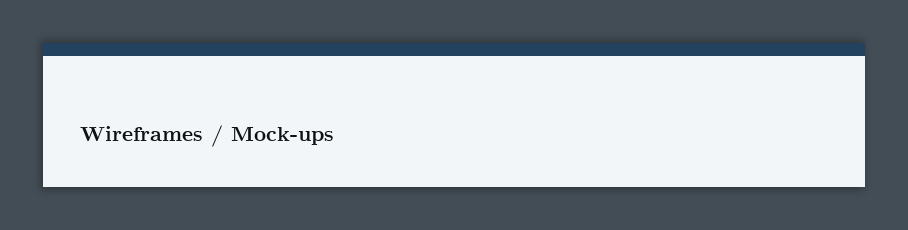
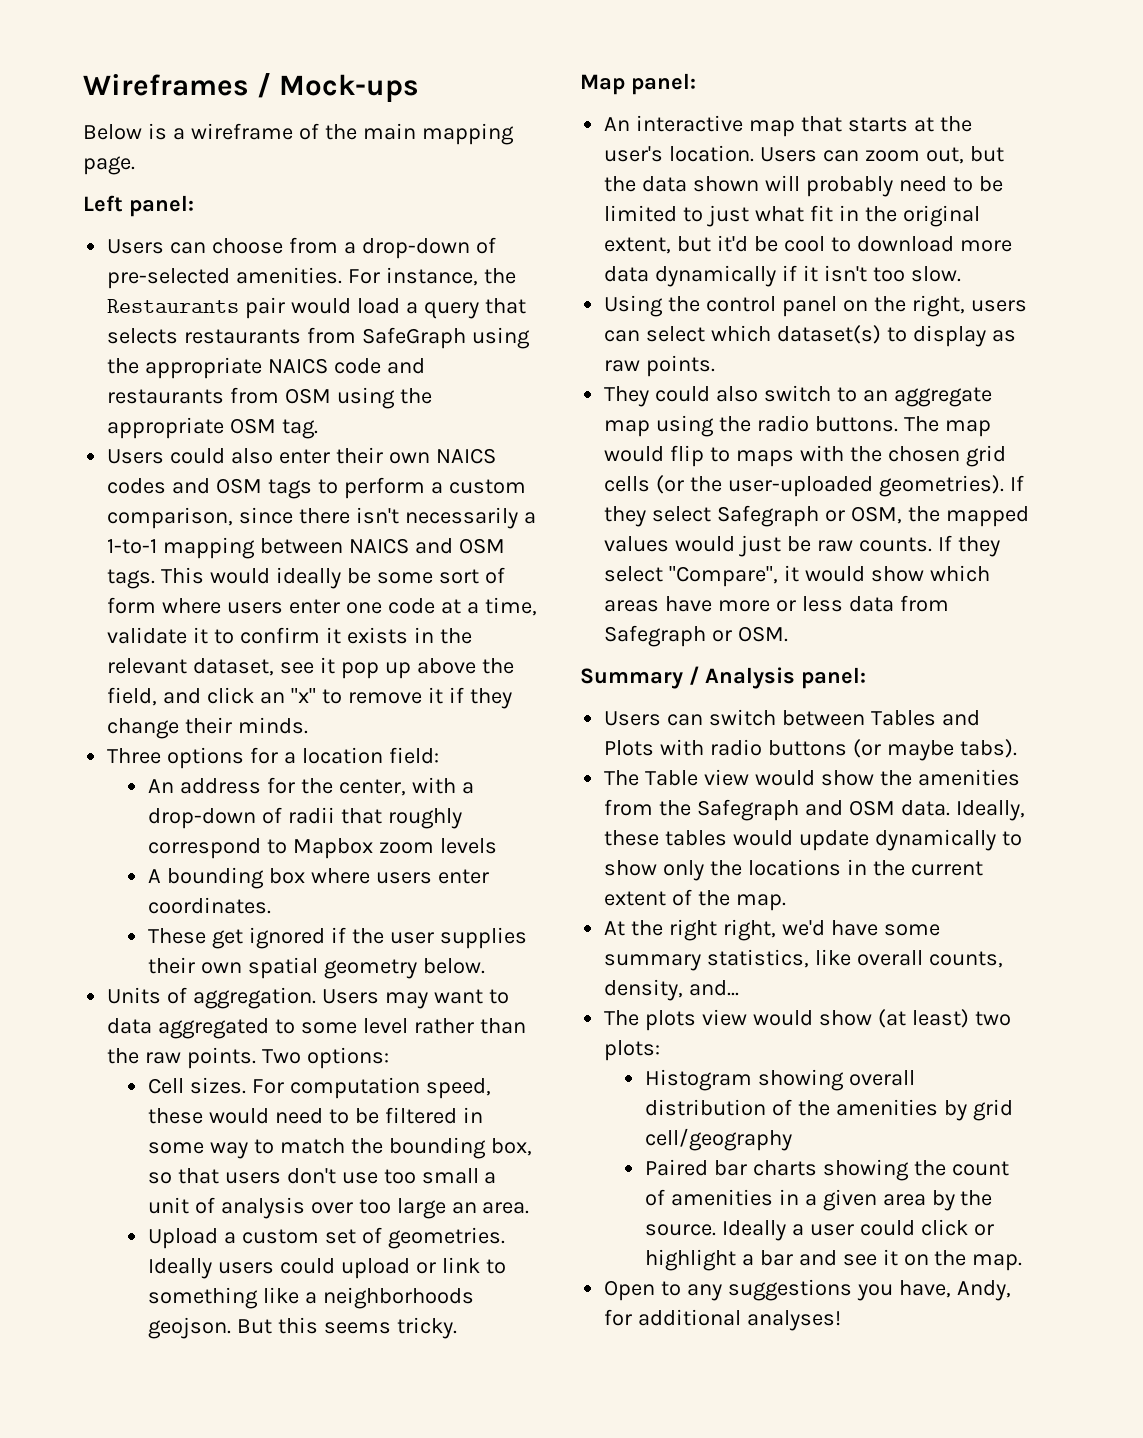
+ Below is a wireframe of the main mapping page.
+ Left panel:
+ Users can choose from a drop-down of pre-selected amenities. For instance, the Restaurants pair would load a query that selects restaurants from SafeGraph using the appropriate NAICS code and restaurants from OSM using the appropriate OSM tag.
+ Users could also enter their own NAICS codes and OSM tags to perform a custom comparison, since there isn't necessarily a 1-to-1 mapping between NAICS and OSM tags. This would ideally be some sort of form where users enter one code at a time, validate it to confirm it exists in the relevant dataset, see it pop up above the field, and click an "x" to remove it if they change their minds.
+ Three options for a location field:
+ An address for the center, with a drop-down of radii that roughly correspond to Mapbox zoom levels
+ A bounding box where users enter coordinates.
+ These get ignored if the user supplies their own spatial geometry below.
+ Units of aggregation. Users may want to data aggregated to some level rather than the raw points. Two options:
+ Cell sizes. For computation speed, these would need to be filtered in some way to match the bounding box, so that users don't use too small a unit of analysis over too large an area.
+ Upload a custom set of geometries. Ideally users could upload or link to something like a neighborhoods geojson. But this seems tricky.
+ Map panel:
+ An interactive map that starts at the user's location. Users can zoom out, but the data shown will probably need to be limited to just what fit in the original extent, but it'd be cool to download more data dynamically if it isn't too slow.
+ Using the control panel on the right, users can select which dataset(s) to display as raw points.
+ They could also switch to an aggregate map using the radio buttons. The map would flip to maps with the chosen grid cells (or the user-uploaded geometries). If they select Safegraph or OSM, the mapped values would just be raw counts. If they select "Compare", it would show which areas have more or less data from Safegraph or OSM.
+ Summary / Analysis panel:
+ Users can switch between Tables and Plots with radio buttons (or maybe tabs).
+ The Table view would show the amenities from the Safegraph and OSM data. Ideally, these tables would update dynamically to show only the locations in the current extent of the map.
+ At the right right, we'd have some summary statistics, like overall counts, density, and...
+ The plots view would show (at least) two plots:
+ Histogram showing overall distribution of the amenities by grid cell/geography
+ Paired bar charts showing the count of amenities in a given area by the source. Ideally a user could click or highlight a bar and see it on the map.
+ Open to any suggestions you have, Andy, for additional analyses!

